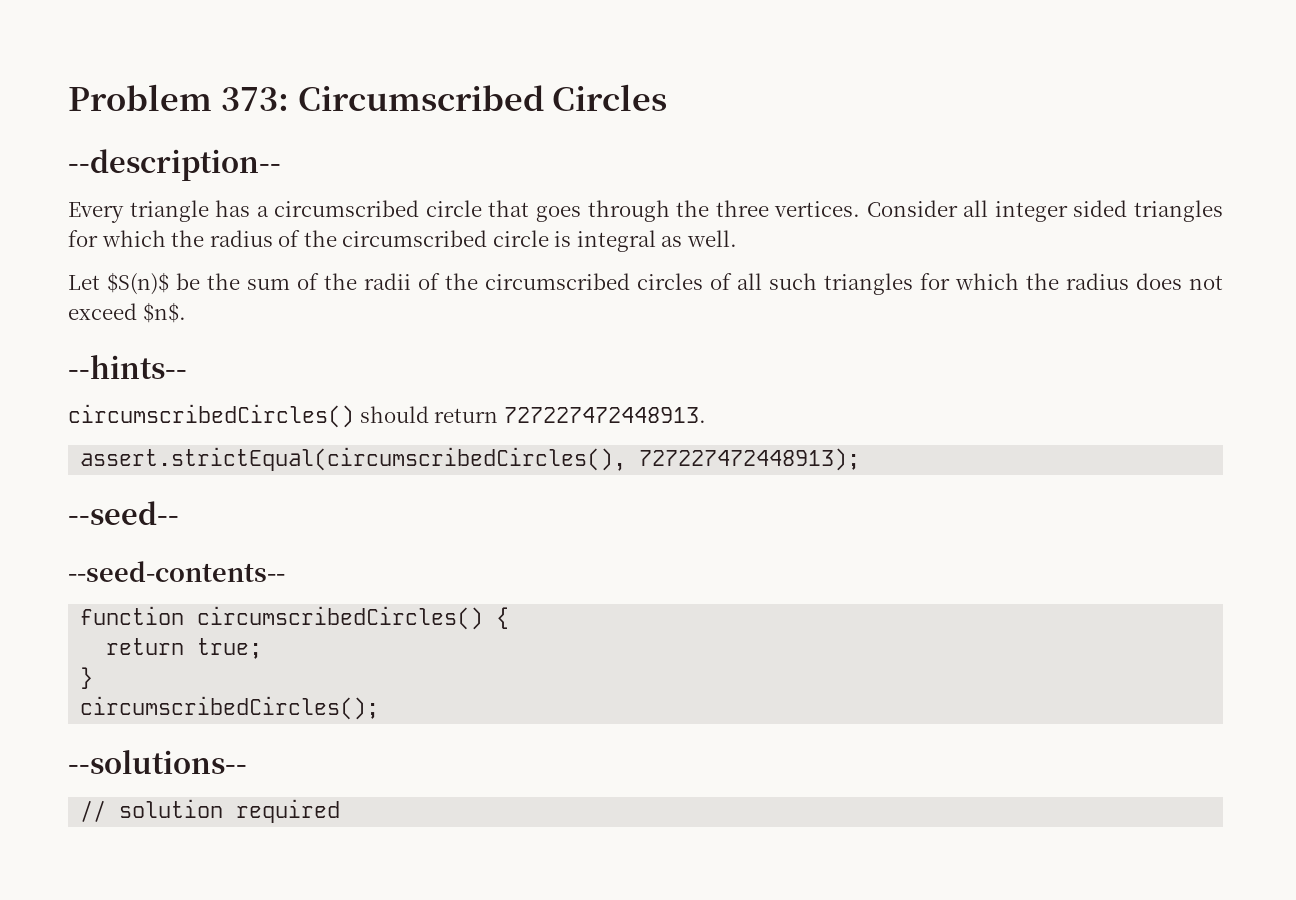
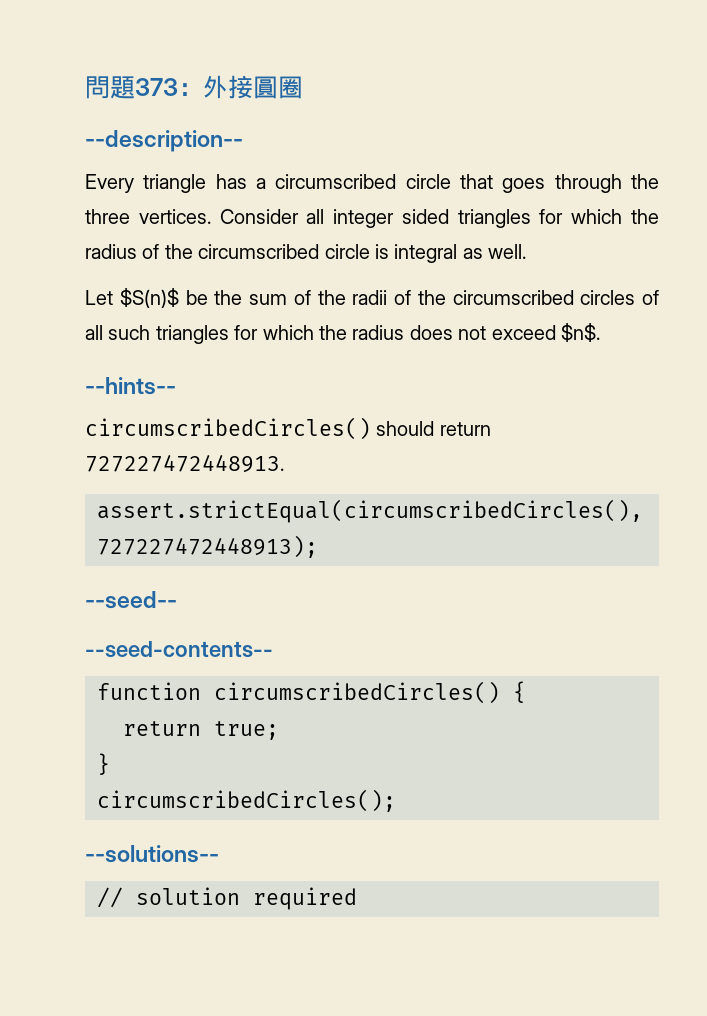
- Problem 373: Circumscribed Circles
+ 問題373：外接圓圈

